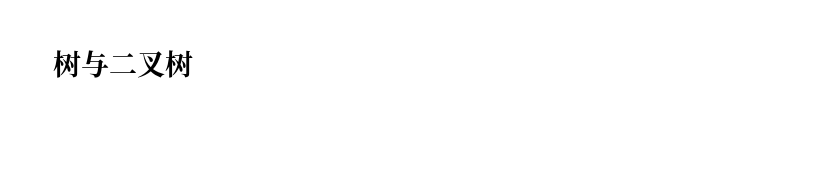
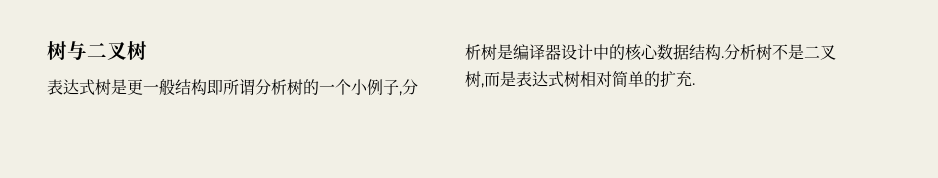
+ 表达式树是更一般结构即所谓分析树的一个小例子,分析树是编译器设计中的核心数据结构.分析树不是二叉树,而是表达式树相对简单的扩充.

